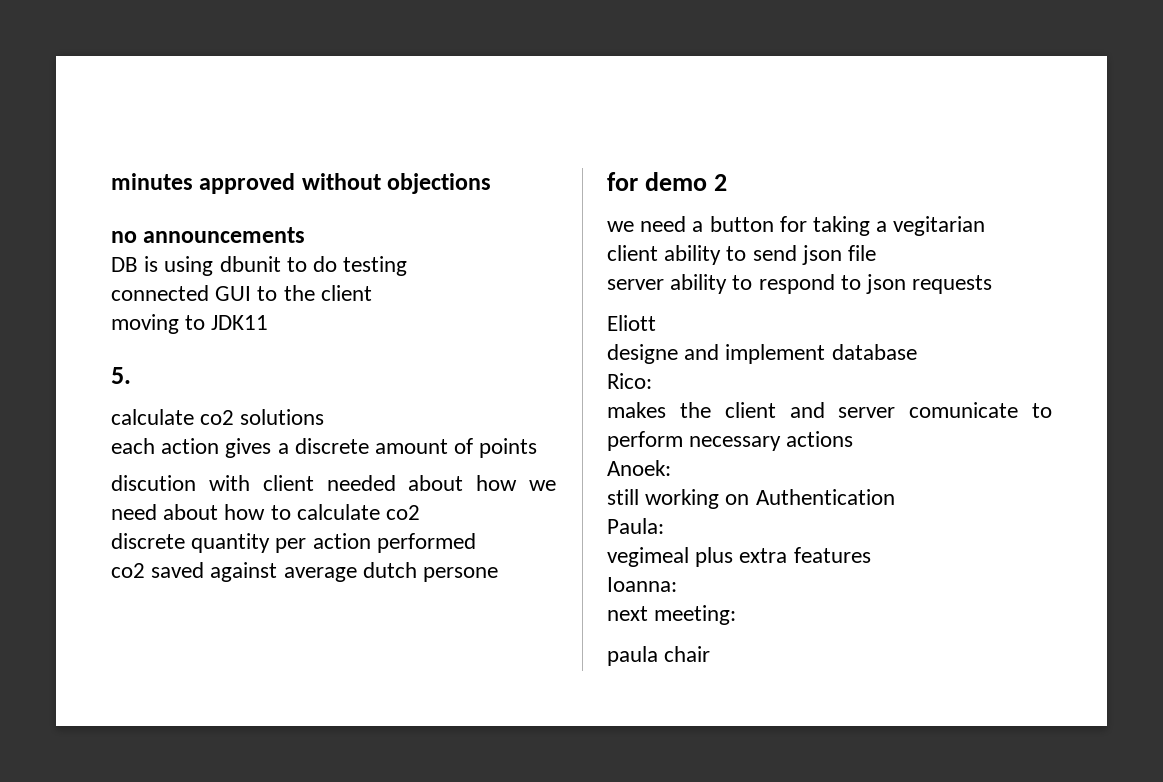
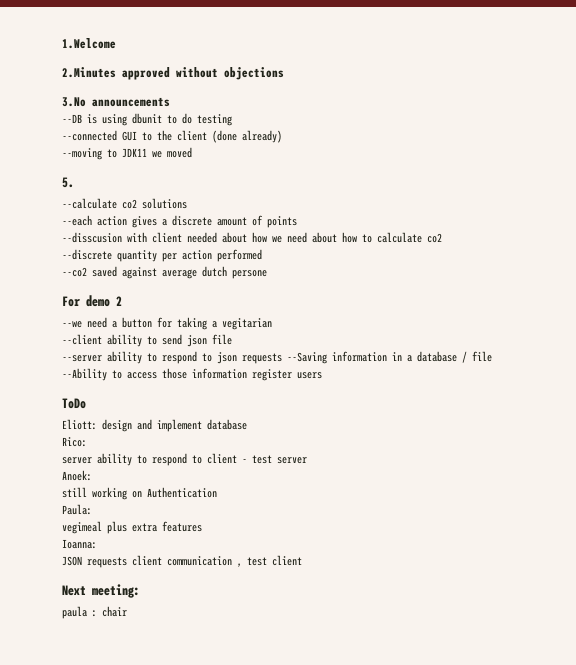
- minutes approved without objections
+ 1.Welcome
+ 2.Minutes approved without objections
- no announcements
+ 3.No announcements
- DB is using dbunit to do testing
+ --DB is using dbunit to do testing
- connected GUI to the client
- moving to JDK11
+ --connected GUI to the client (done already)
+ --moving to JDK11 we moved
- calculate co2 solutions
+ --calculate co2 solutions
- each action gives a discrete amount of points
+ --each action gives a discrete amount of points
- discution with client needed about how we need about how to calculate co2
+ --disscusion with client needed about how we need about how to calculate co2
- discrete quantity per action performed
+ --discrete quantity per action performed
- co2 saved against average dutch persone
+ --co2 saved against average dutch persone
- for demo 2
+ For demo 2
- we need a button for taking a vegitarian
+ --we need a button for taking a vegitarian
- client ability to send json file
+ --client ability to send json file
- server ability to respond to json requests
- Eliott
- designe and implement database
+ --server ability to respond to json requests --Saving information in a database / file
+ --Ability to access those information register users
+ ToDo
+ Eliott: design and implement database
  Rico:
- makes the client and server comunicate to perform necessary actions
+ server ability to respond to client - test server
- next meeting:
+ JSON requests client communication , test client
+ Next meeting:
- paula chair
+ paula : chair

